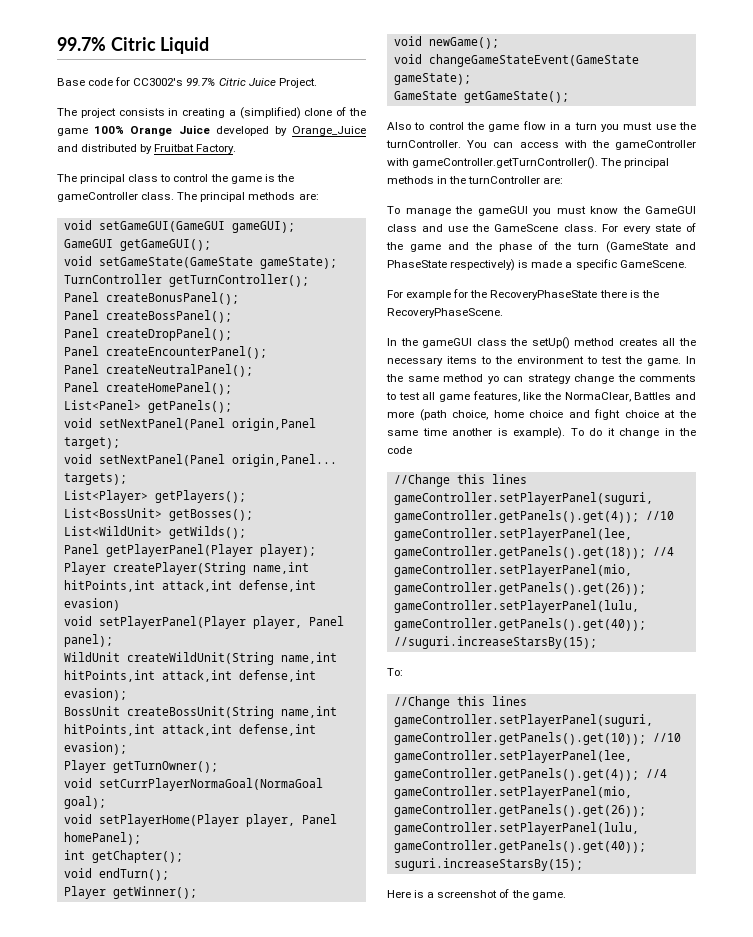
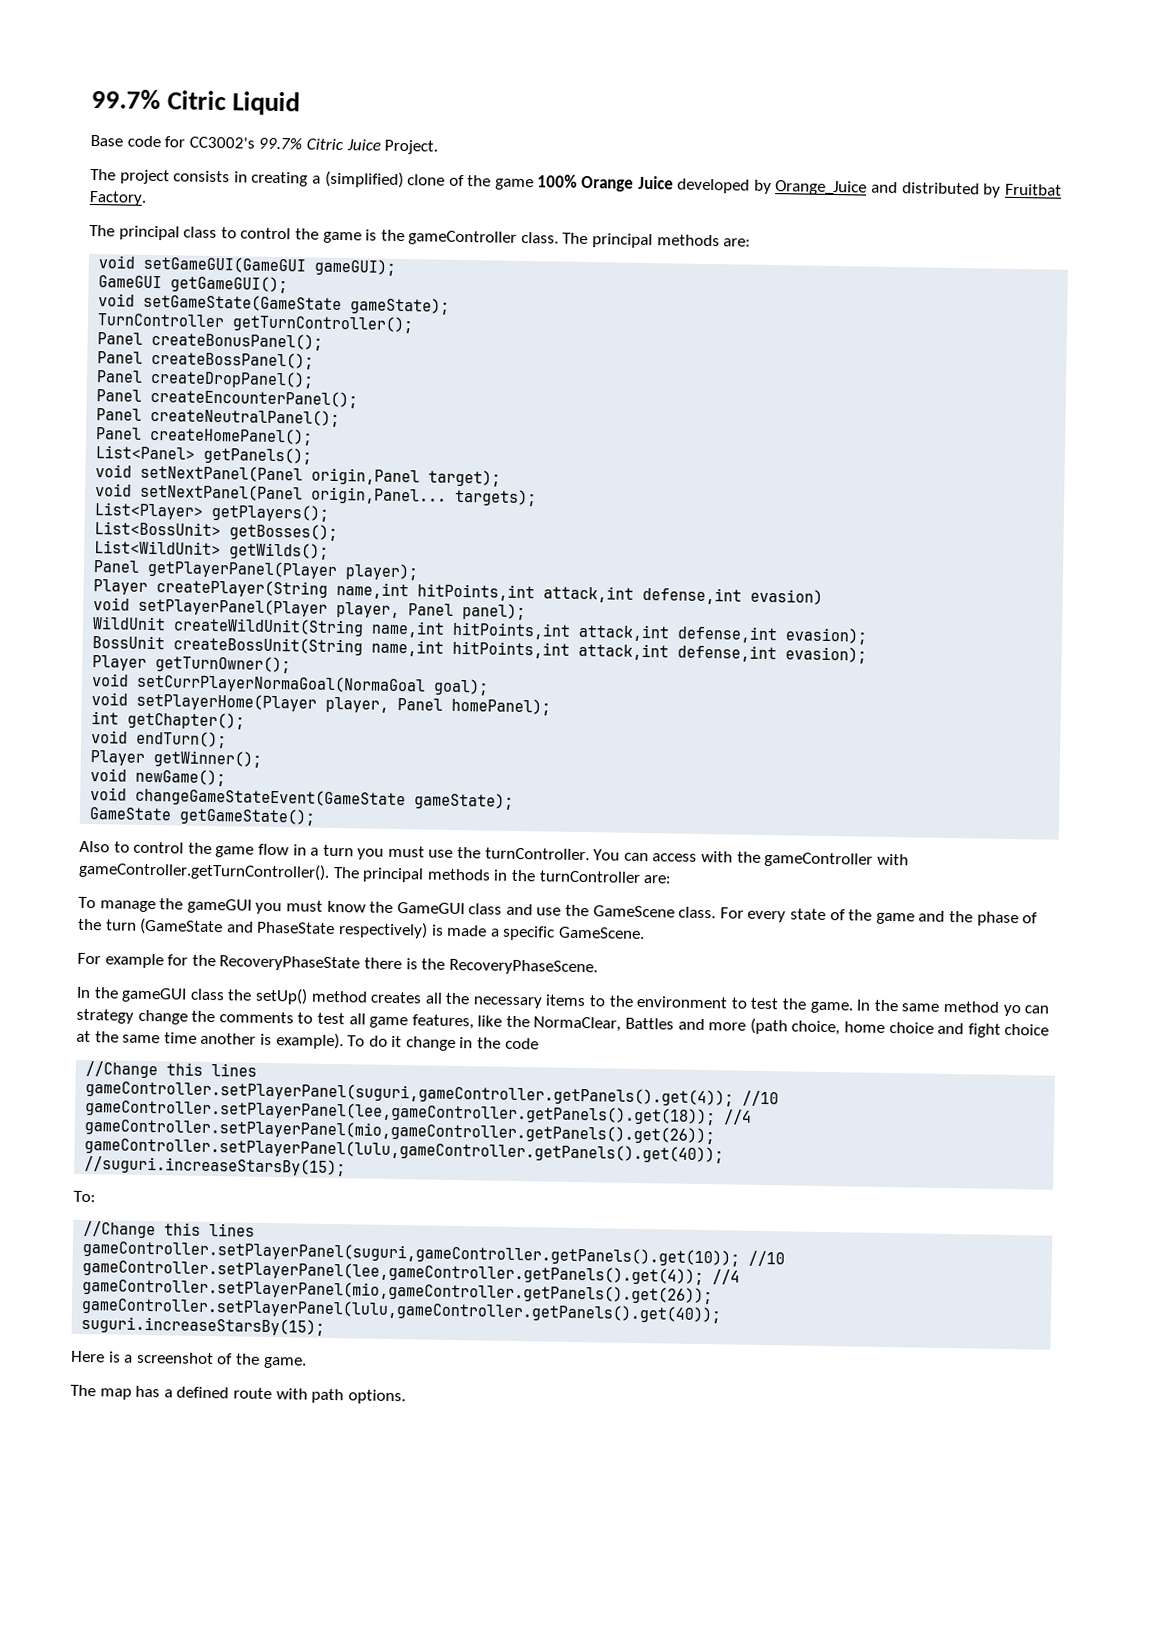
+ The map has a defined route with path options.

